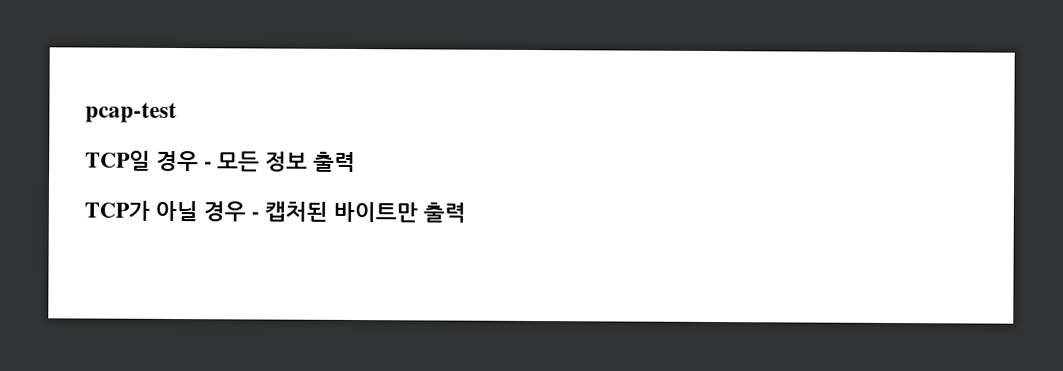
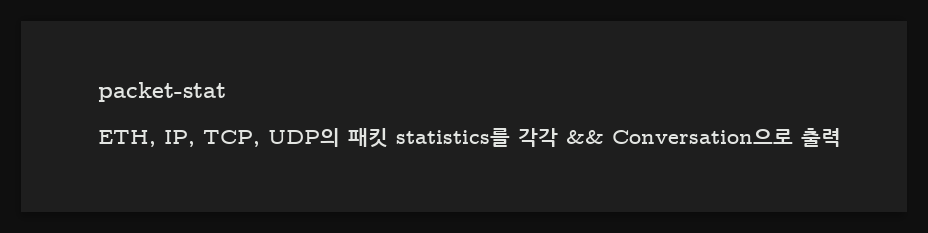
- pcap-test
- TCP일 경우 - 모든 정보 출력
- TCP가 아닐 경우 - 캡처된 바이트만 출력
+ packet-stat
+ ETH, IP, TCP, UDP의 패킷 statistics를 각각 && Conversation으로 출력

